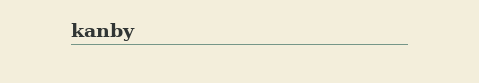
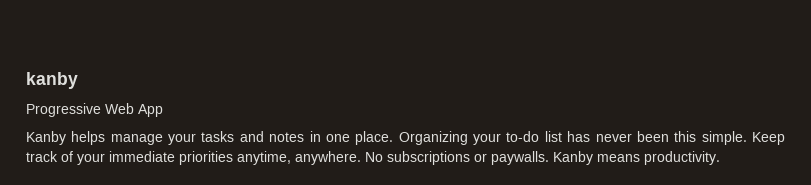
+ Progressive Web App
+ Kanby helps manage your tasks and notes in one place. Organizing your to-do list has never been this simple. Keep track of your immediate priorities anytime, anywhere. No subscriptions or paywalls. Kanby means productivity.

